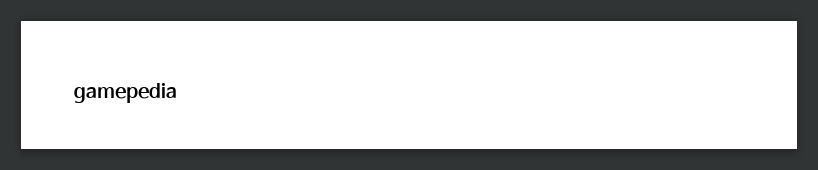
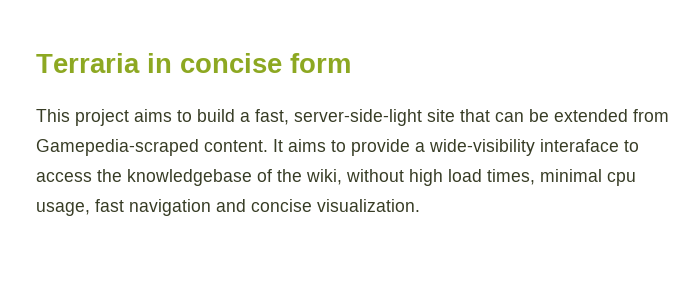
- gamepedia
+ Terraria in concise form
+ This project aims to build a fast, server-side-light site that can be extended from Gamepedia-scraped content. It aims to provide a wide-visibility interaface to access the knowledgebase of the wiki, without high load times, minimal cpu usage, fast navigation and concise visualization.

